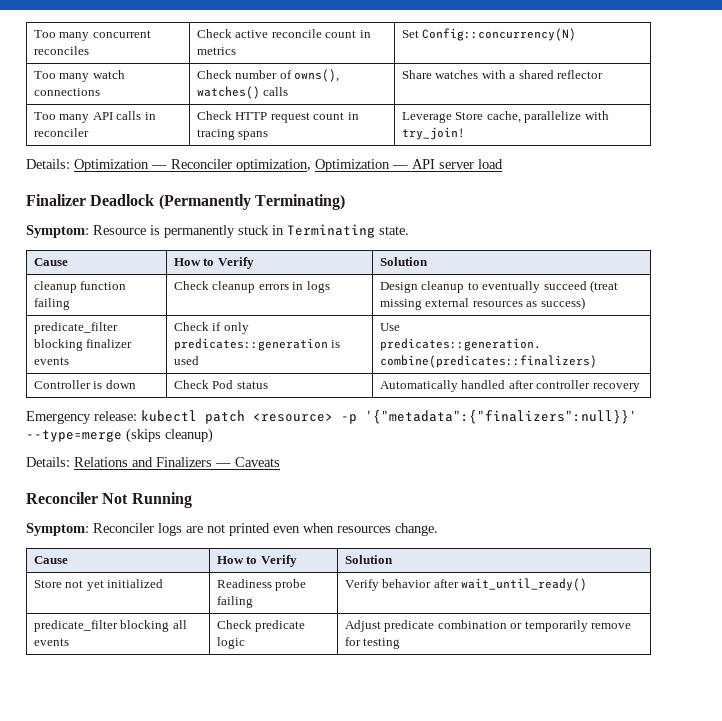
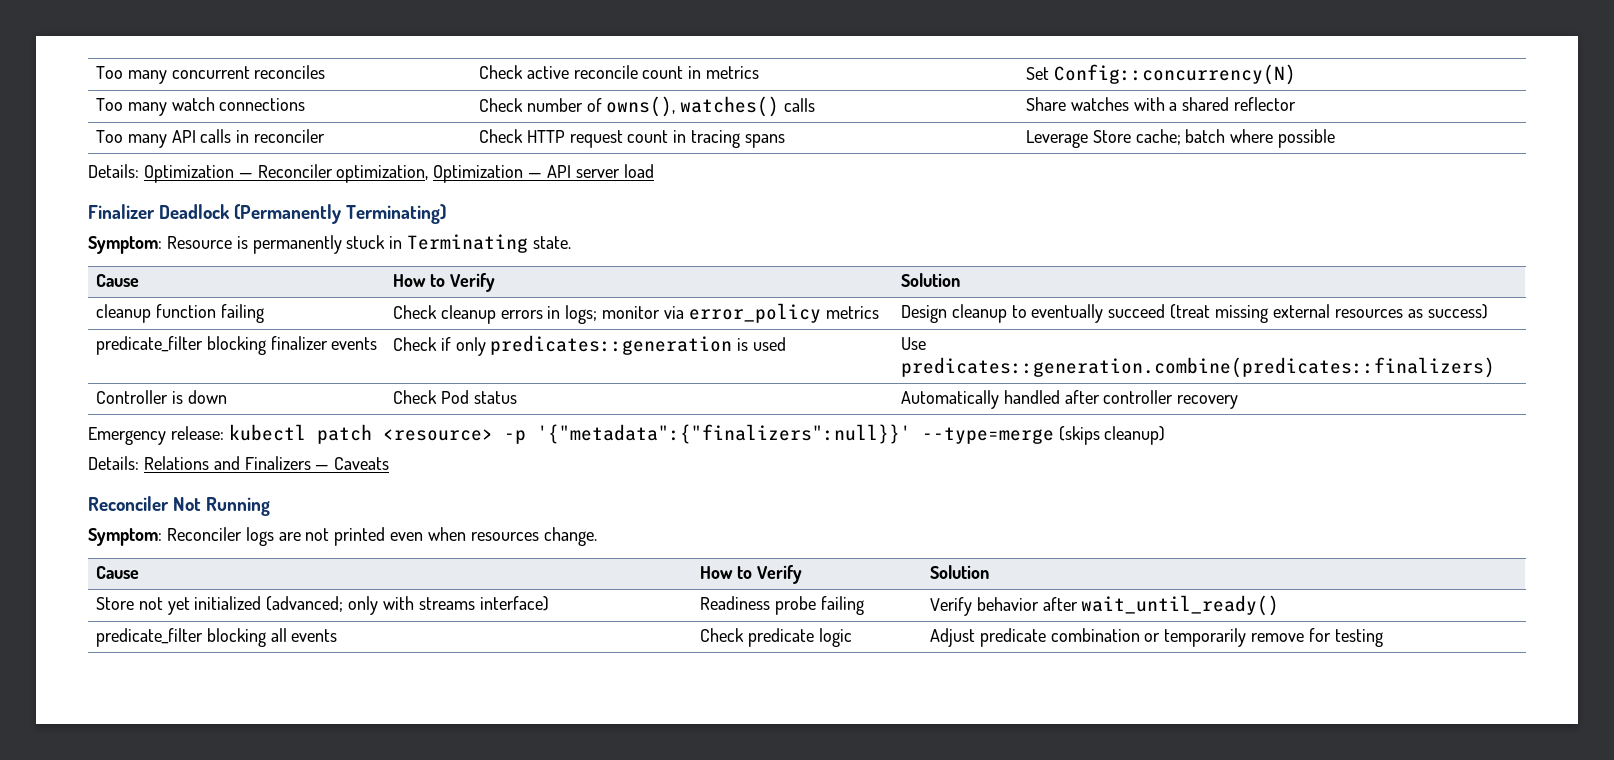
- Too many API calls in reconciler | Check HTTP request count in tracing spans | Leverage Store cache, parallelize with try_join!
+ Too many API calls in reconciler | Check HTTP request count in tracing spans | Leverage Store cache; batch where possible
- cleanup function failing | Check cleanup errors in logs | Design cleanup to eventually succeed (treat missing external resources as success)
+ cleanup function failing | Check cleanup errors in logs; monitor via error_policy metrics | Design cleanup to eventually succeed (treat missing external resources as success)
- Store not yet initialized | Readiness probe failing | Verify behavior after wait_until_ready()
+ Store not yet initialized (advanced; only with streams interface) | Readiness probe failing | Verify behavior after wait_until_ready()

